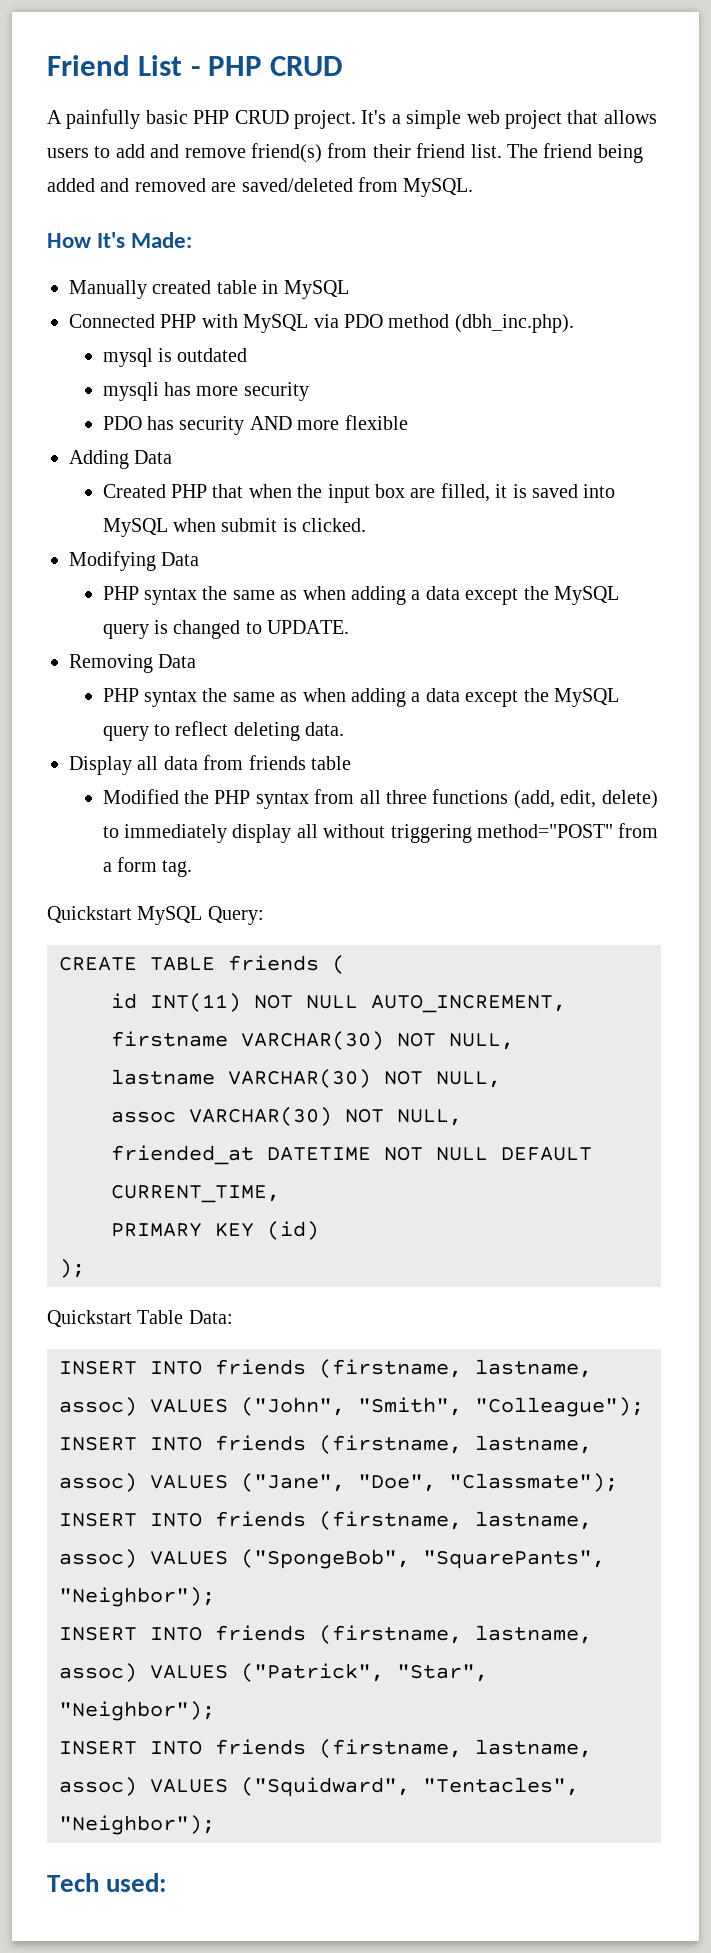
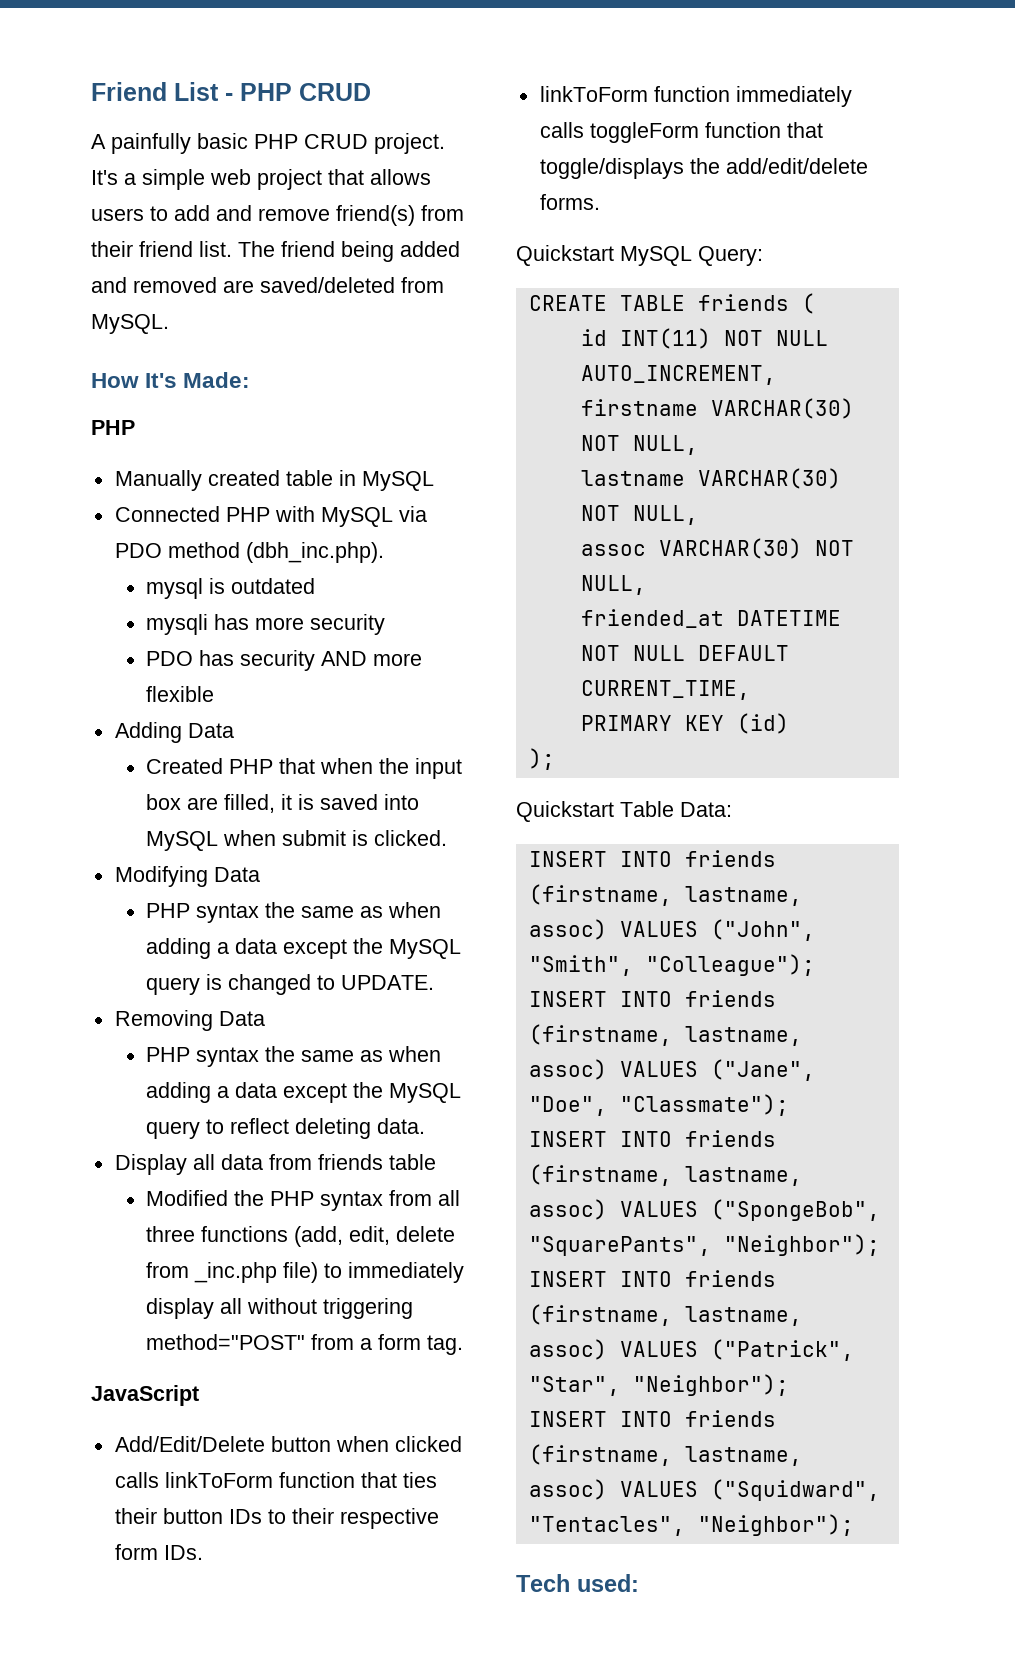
  How It's Made:
+ PHP
- Modified the PHP syntax from all three functions (add, edit, delete) to immediately display all without triggering method="POST" from a form tag.
+ Modified the PHP syntax from all three functions (add, edit, delete from _inc.php file) to immediately display all without triggering method="POST" from a form tag.
+ JavaScript
+ Add/Edit/Delete button when clicked calls linkToForm function that ties their button IDs to their respective form IDs.
+ linkToForm function immediately calls toggleForm function that toggle/displays the add/edit/delete forms.

